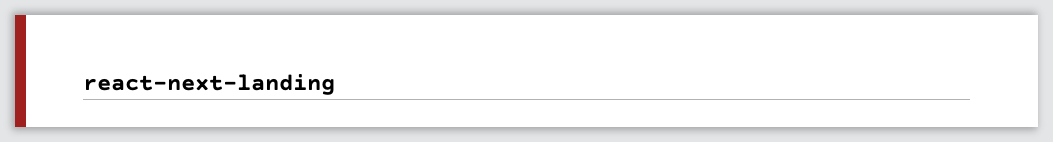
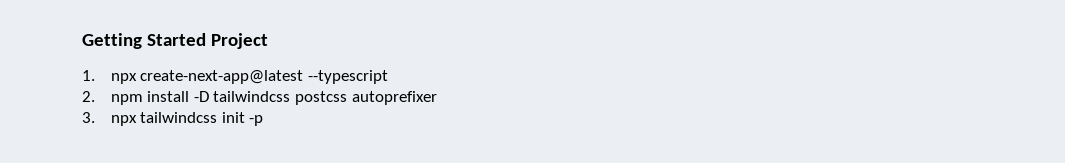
- react-next-landing
+ Getting Started Project
+ 1. npx create-next-app@latest --typescript
+ 2. npm install -D tailwindcss postcss autoprefixer
+ 3. npx tailwindcss init -p

